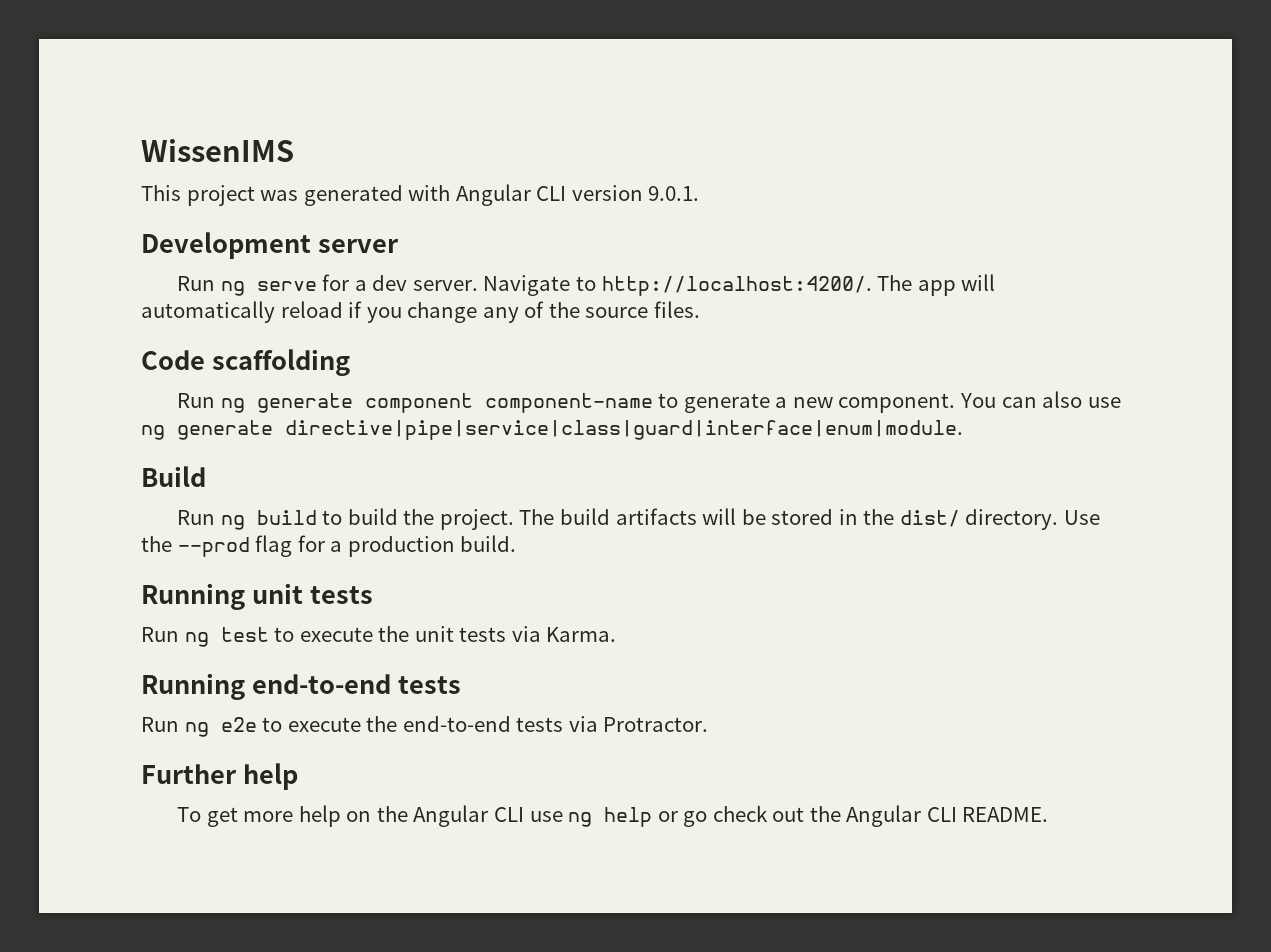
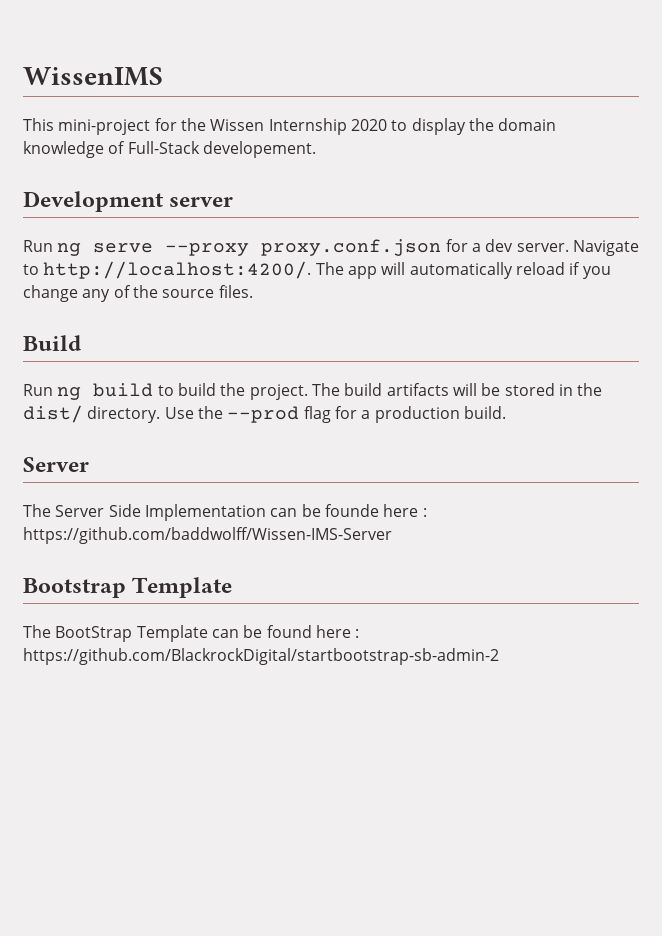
- This project was generated with Angular CLI version 9.0.1.
+ This mini-project for the Wissen Internship 2020 to display the domain knowledge of Full-Stack developement.
- Run ng serve for a dev server.
+ Run ng serve --proxy proxy.conf.json for a dev server.
- Code scaffolding
- Run ng generate component component-name to generate a new component. You can also use ng generate directive|pipe|service|class|guard|interface|enum|module.
  Use the --prod flag for a production build.
- Running unit tests
- Run ng test to execute the unit tests via Karma.
- Running end-to-end tests
- Run ng e2e to execute the end-to-end tests via Protractor.
- Further help
- To get more help on the Angular CLI use ng help or go check out the Angular CLI README.
+ Server
+ The Server Side Implementation can be founde here : https://github.com/baddwolff/Wissen-IMS-Server
+ Bootstrap Template
+ The BootStrap Template can be found here : https://github.com/BlackrockDigital/startbootstrap-sb-admin-2

